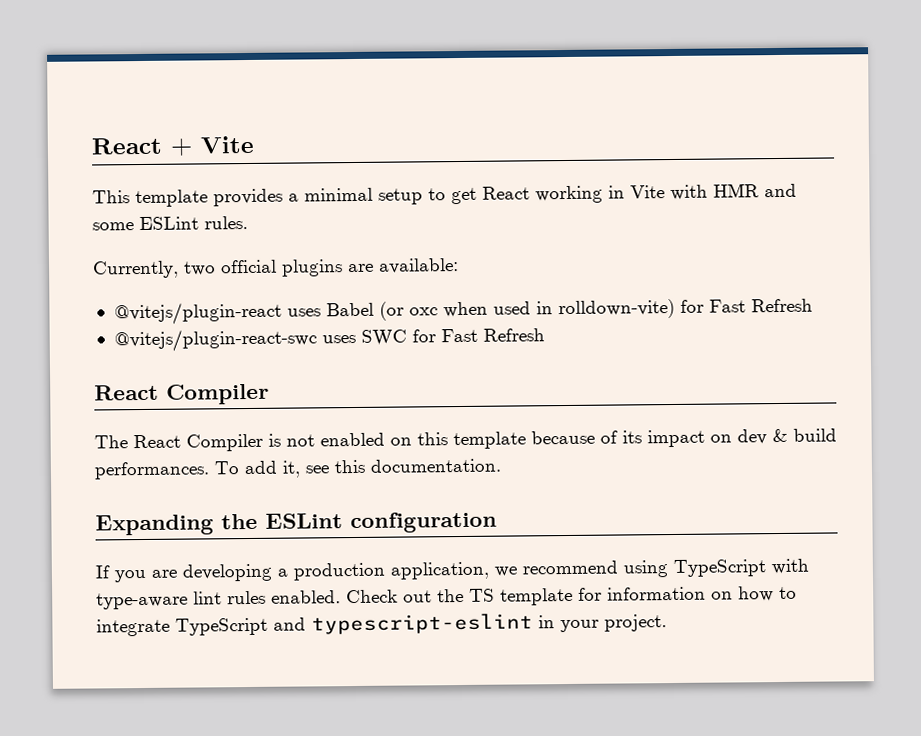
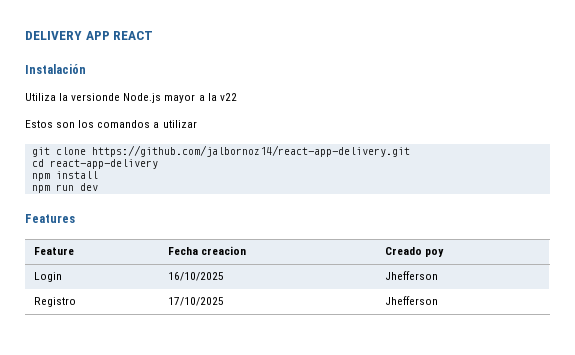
- React + Vite
- This template provides a minimal setup to get React working in Vite with HMR and some ESLint rules.
- Currently, two official plugins are available:
- @vitejs/plugin-react uses Babel (or oxc when used in rolldown-vite) for Fast Refresh
- @vitejs/plugin-react-swc uses SWC for Fast Refresh
- React Compiler
- The React Compiler is not enabled on this template because of its impact on dev & build performances. To add it, see this documentation.
- Expanding the ESLint configuration
- If you are developing a production application, we recommend using TypeScript with type-aware lint rules enabled. Check out the TS template for information on how to integrate TypeScript and typescript-eslint in your project.
+ DELIVERY APP REACT
+ Instalación
+ Utiliza la versionde Node.js mayor a la v22
+ Estos son los comandos a utilizar
+ git clone https://github.com/jalbornoz14/react-app-delivery.git
+ cd react-app-delivery
+ npm install
+ npm run dev
+ Features
+ Feature | Fecha creacion | Creado poy
+ Login | 16/10/2025 | Jhefferson
+ Registro | 17/10/2025 | Jhefferson

